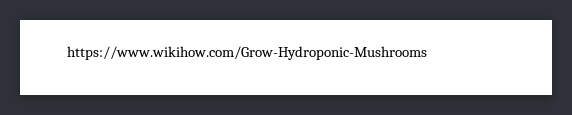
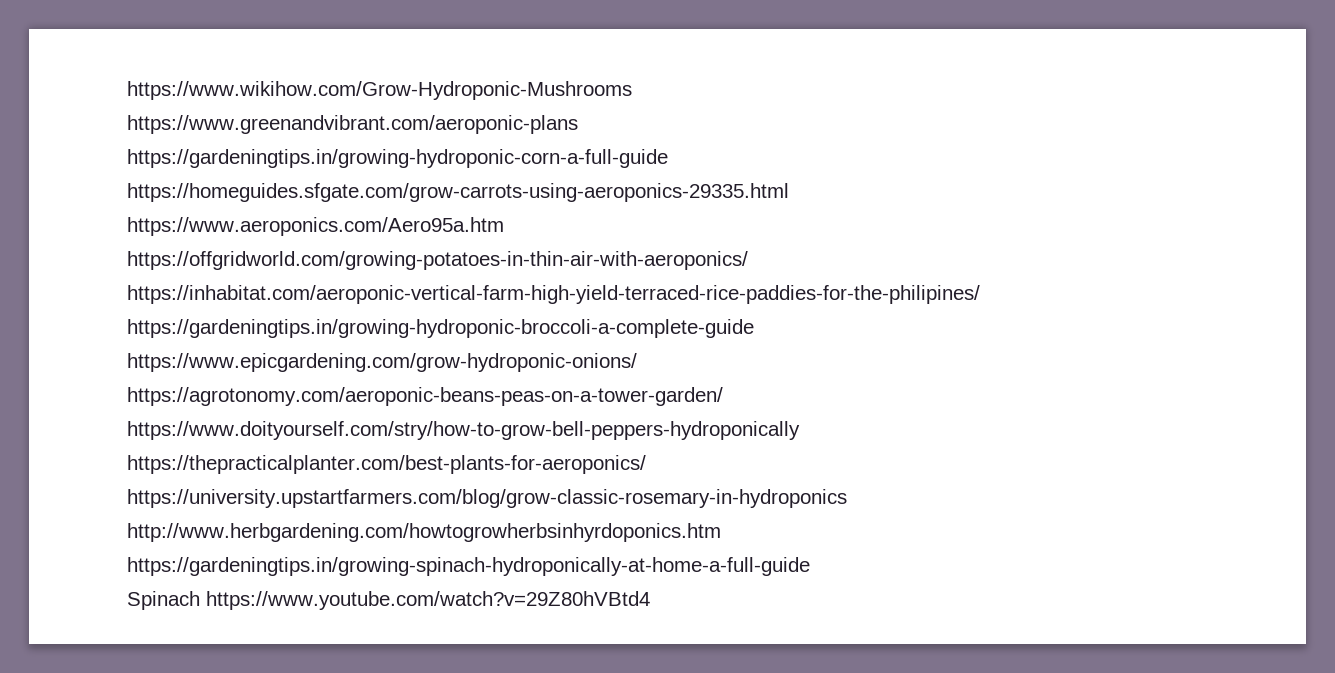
+ https://www.greenandvibrant.com/aeroponic-plans
+ https://gardeningtips.in/growing-hydroponic-corn-a-full-guide
+ https://homeguides.sfgate.com/grow-carrots-using-aeroponics-29335.html
+ https://www.aeroponics.com/Aero95a.htm
+ https://offgridworld.com/growing-potatoes-in-thin-air-with-aeroponics/
+ https://inhabitat.com/aeroponic-vertical-farm-high-yield-terraced-rice-paddies-for-the-philipines/
+ https://gardeningtips.in/growing-hydroponic-broccoli-a-complete-guide
+ https://www.epicgardening.com/grow-hydroponic-onions/
+ https://agrotonomy.com/aeroponic-beans-peas-on-a-tower-garden/
+ https://www.doityourself.com/stry/how-to-grow-bell-peppers-hydroponically
+ https://thepracticalplanter.com/best-plants-for-aeroponics/
+ https://university.upstartfarmers.com/blog/grow-classic-rosemary-in-hydroponics
+ http://www.herbgardening.com/howtogrowherbsinhyrdoponics.htm
+ https://gardeningtips.in/growing-spinach-hydroponically-at-home-a-full-guide
+ Spinach https://www.youtube.com/watch?v=29Z80hVBtd4

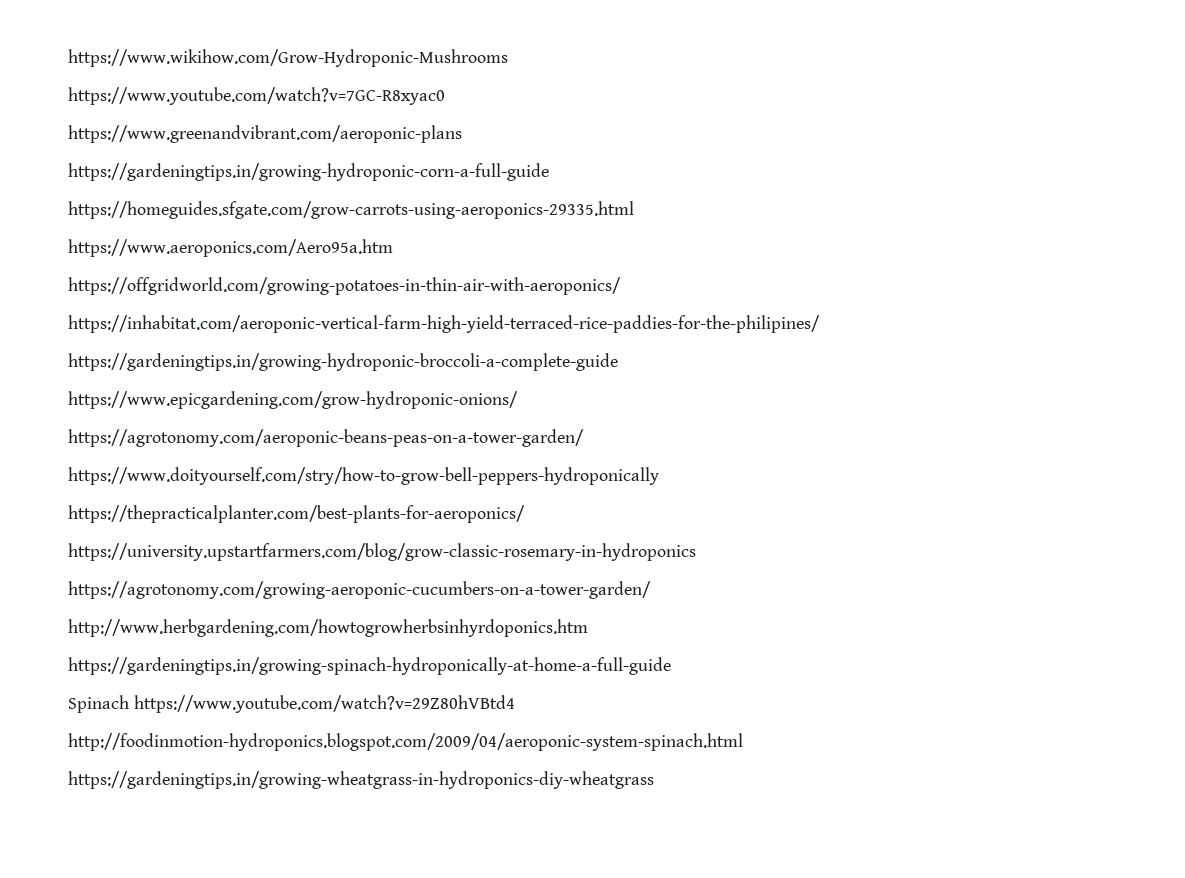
+ https://www.youtube.com/watch?v=7GC-R8xyac0
+ https://agrotonomy.com/growing-aeroponic-cucumbers-on-a-tower-garden/
+ http://foodinmotion-hydroponics.blogspot.com/2009/04/aeroponic-system-spinach.html
+ https://gardeningtips.in/growing-wheatgrass-in-hydroponics-diy-wheatgrass

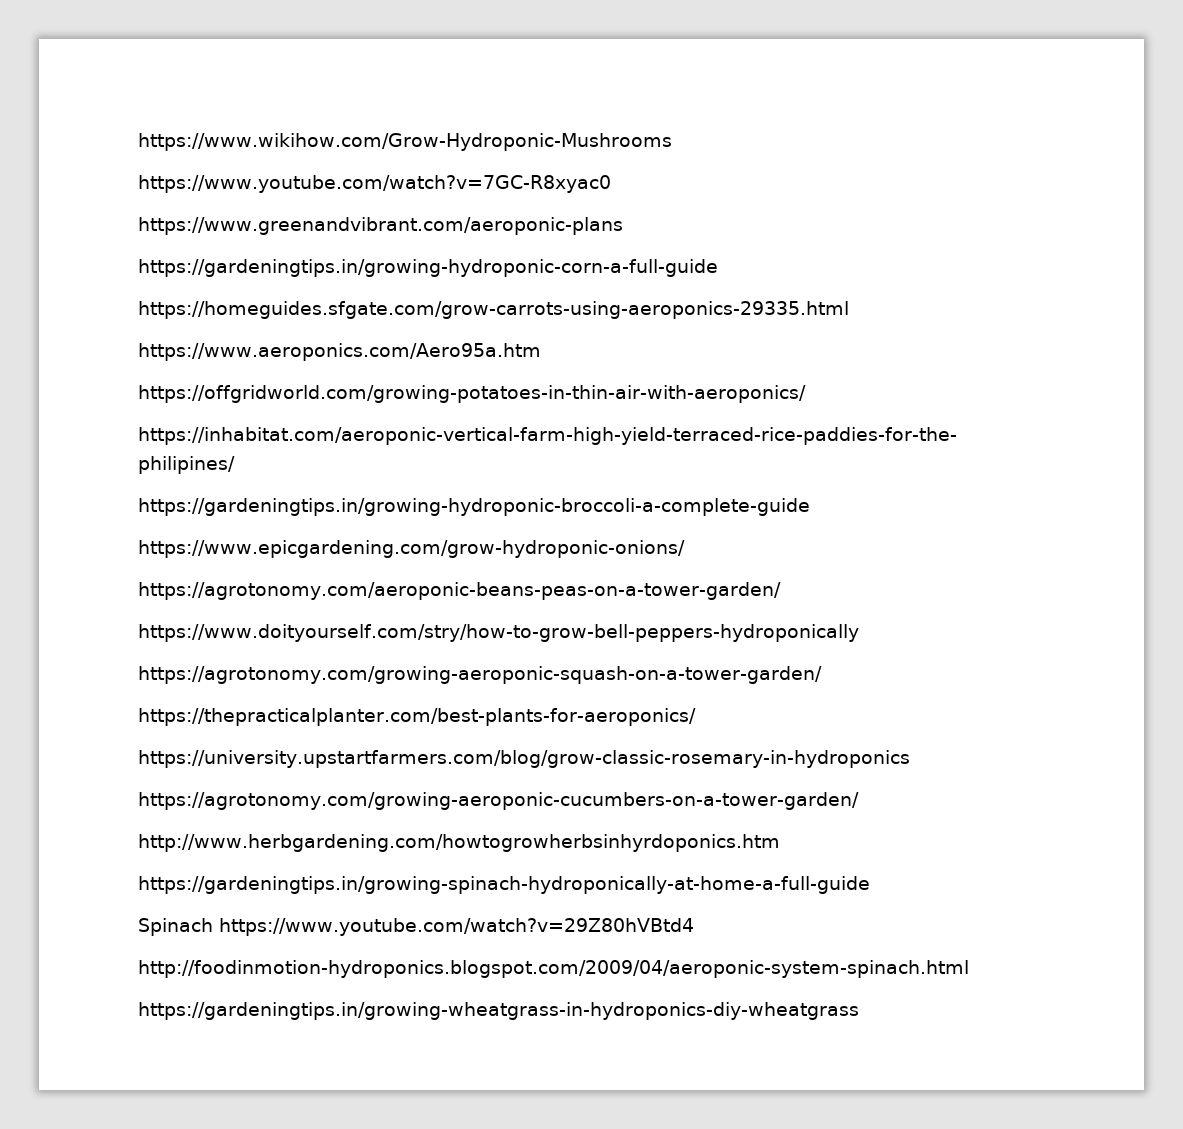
+ https://agrotonomy.com/growing-aeroponic-squash-on-a-tower-garden/

